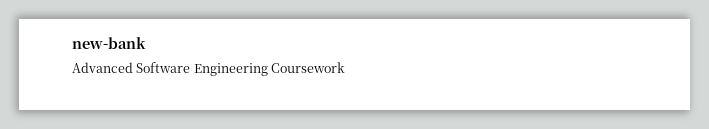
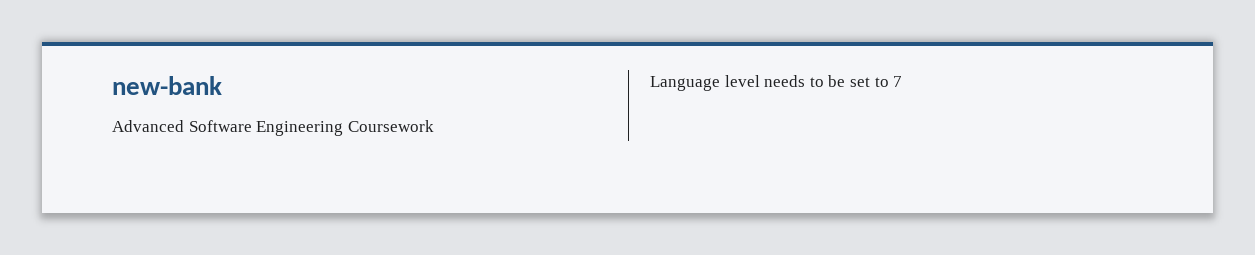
+ Language level needs to be set to 7

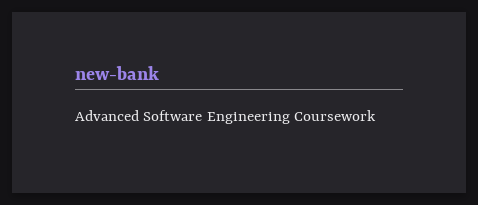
- Language level needs to be set to 7

